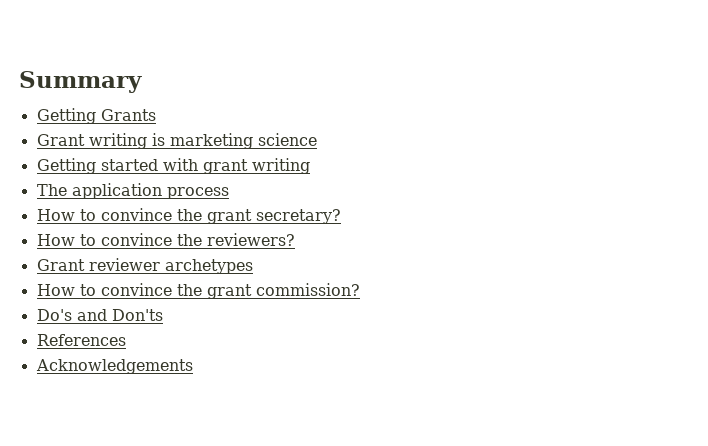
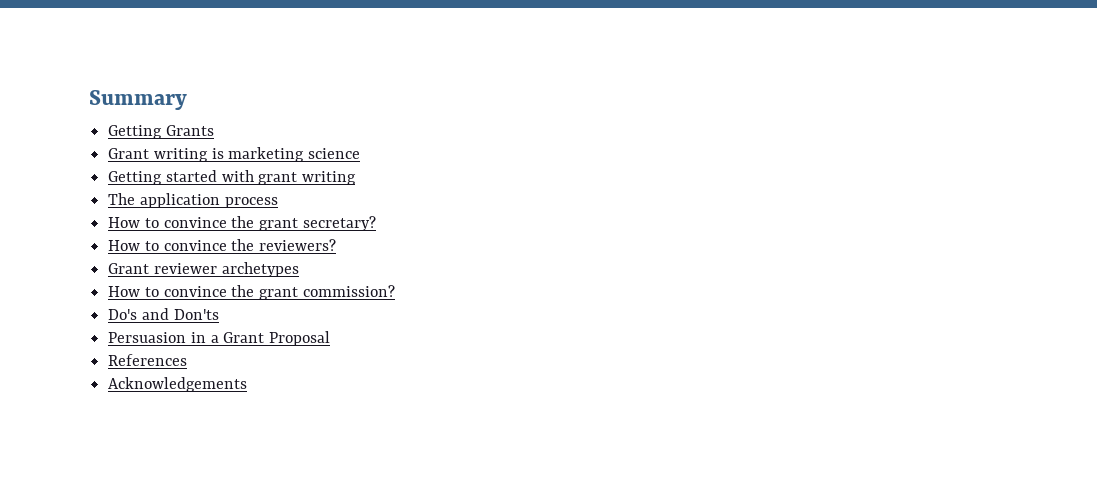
+ Persuasion in a Grant Proposal

